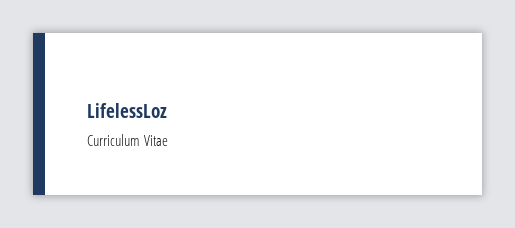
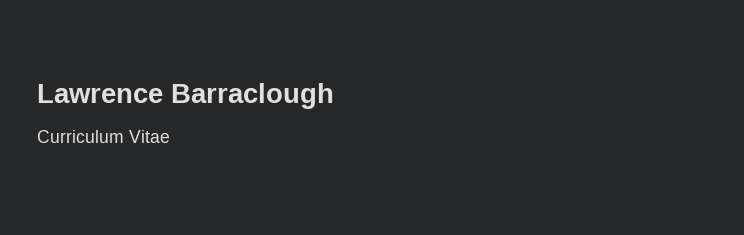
- LifelessLoz
+ Lawrence Barraclough

